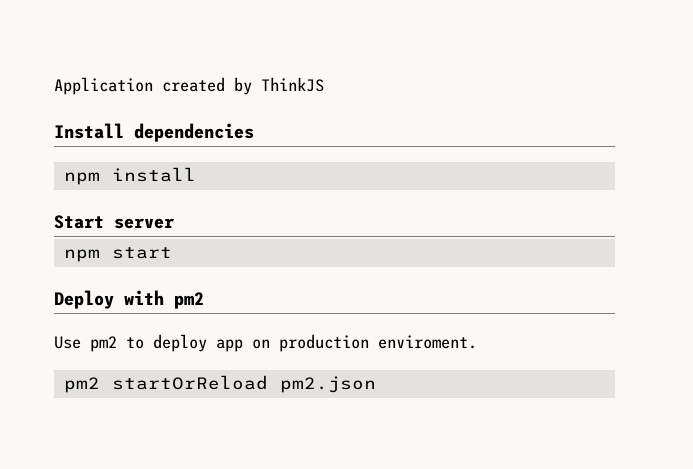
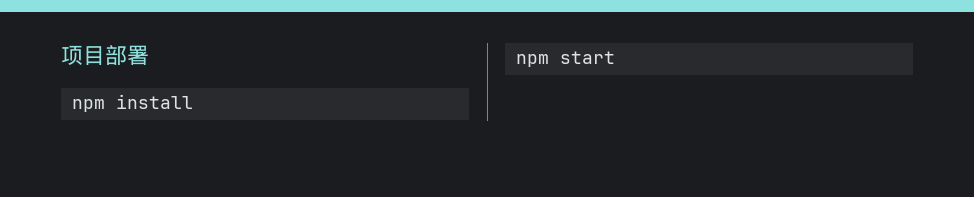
- Application created by ThinkJS
- Install dependencies
+ 项目部署
- Start server
- Deploy with pm2
- Use pm2 to deploy app on production enviroment.
- pm2 startOrReload pm2.json

